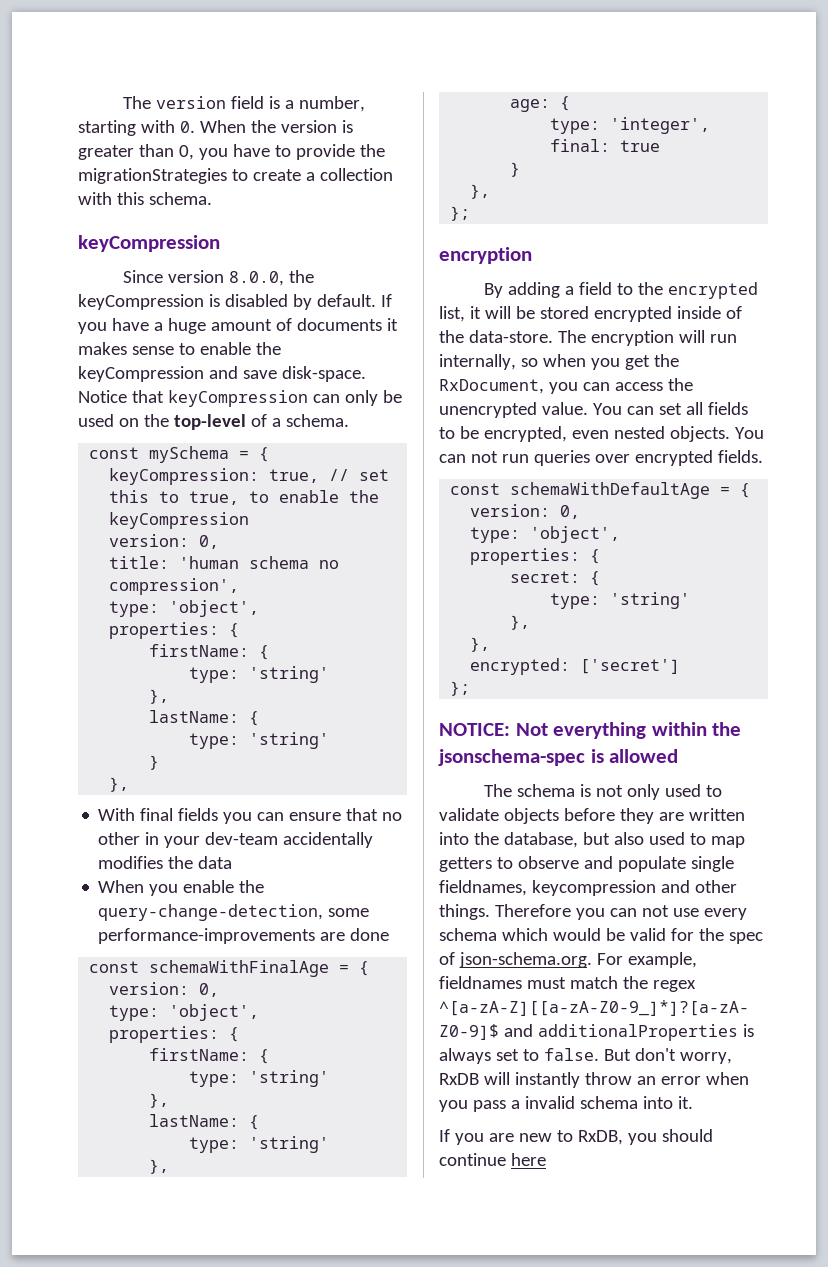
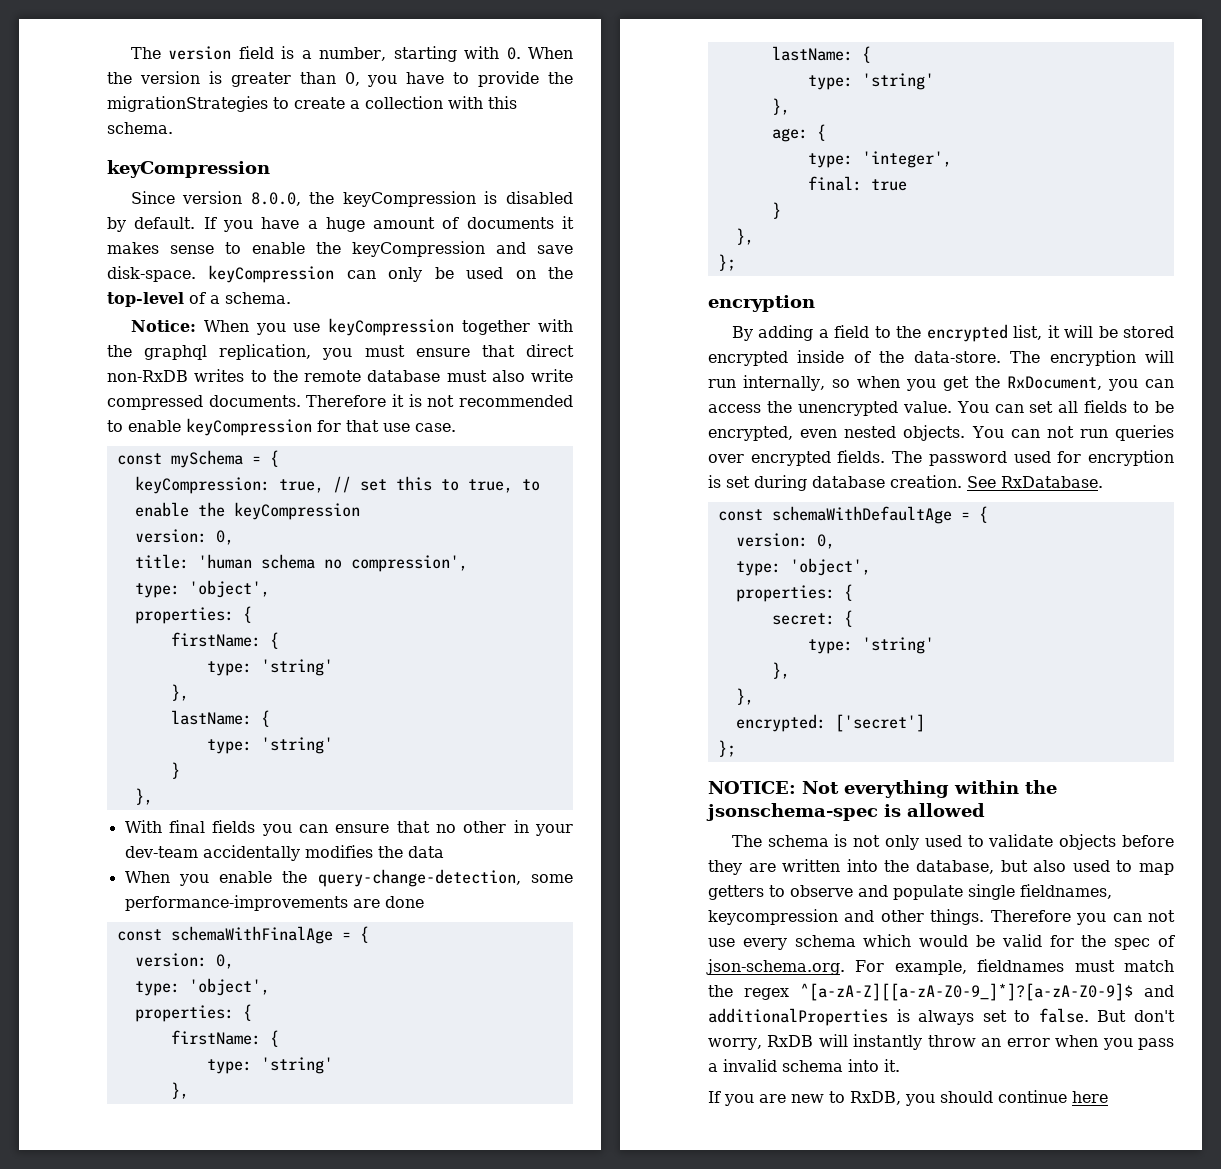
- If you have a huge amount of documents it makes sense to enable the keyCompression and save disk-space. Notice that keyCompression can only be used on the top-level of a schema.
+ If you have a huge amount of documents it makes sense to enable the keyCompression and save disk-space. keyCompression can only be used on the top-level of a schema.
+ Notice: When you use keyCompression together with the graphql replication, you must ensure that direct non-RxDB writes to the remote database must also write compressed documents. Therefore it is not recommended to enable keyCompression for that use case.
+ The password used for encryption is set during database creation. See RxDatabase.

